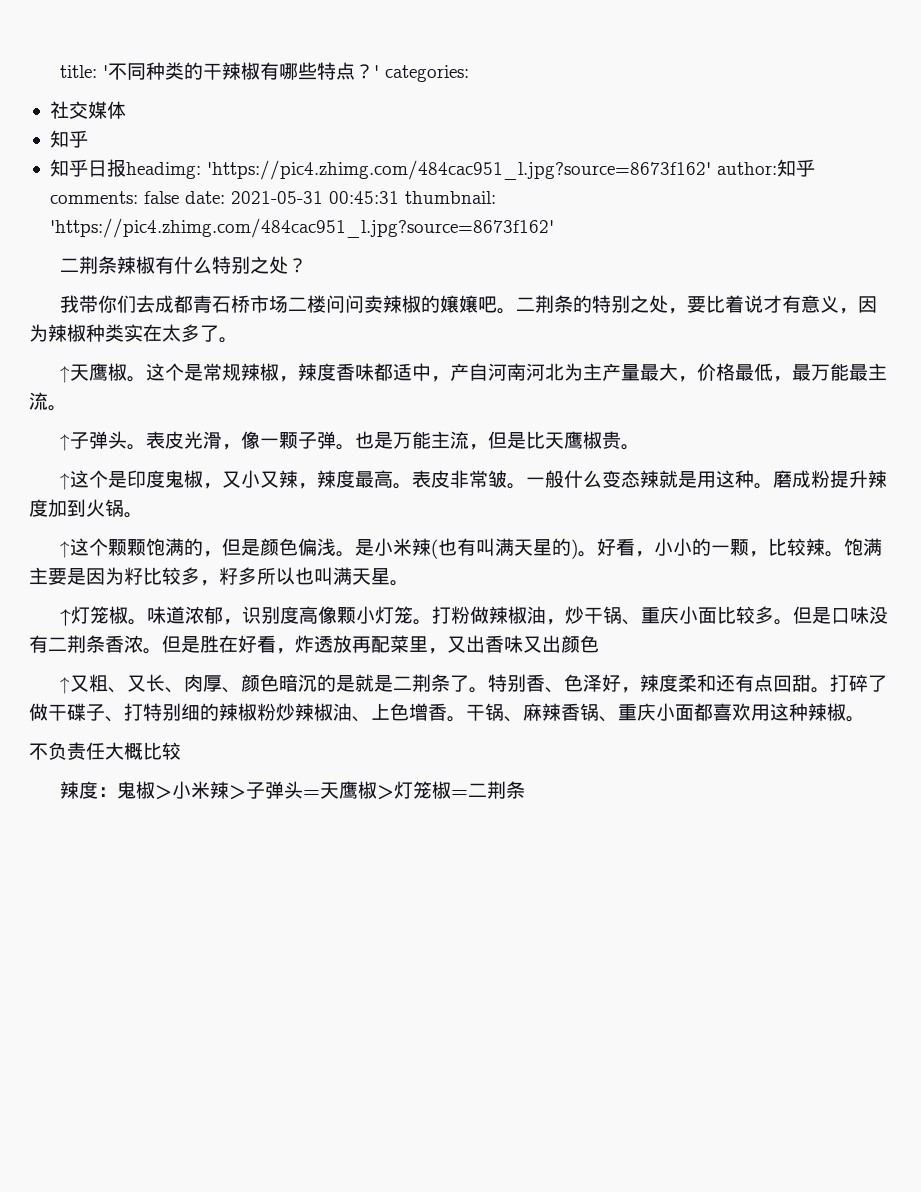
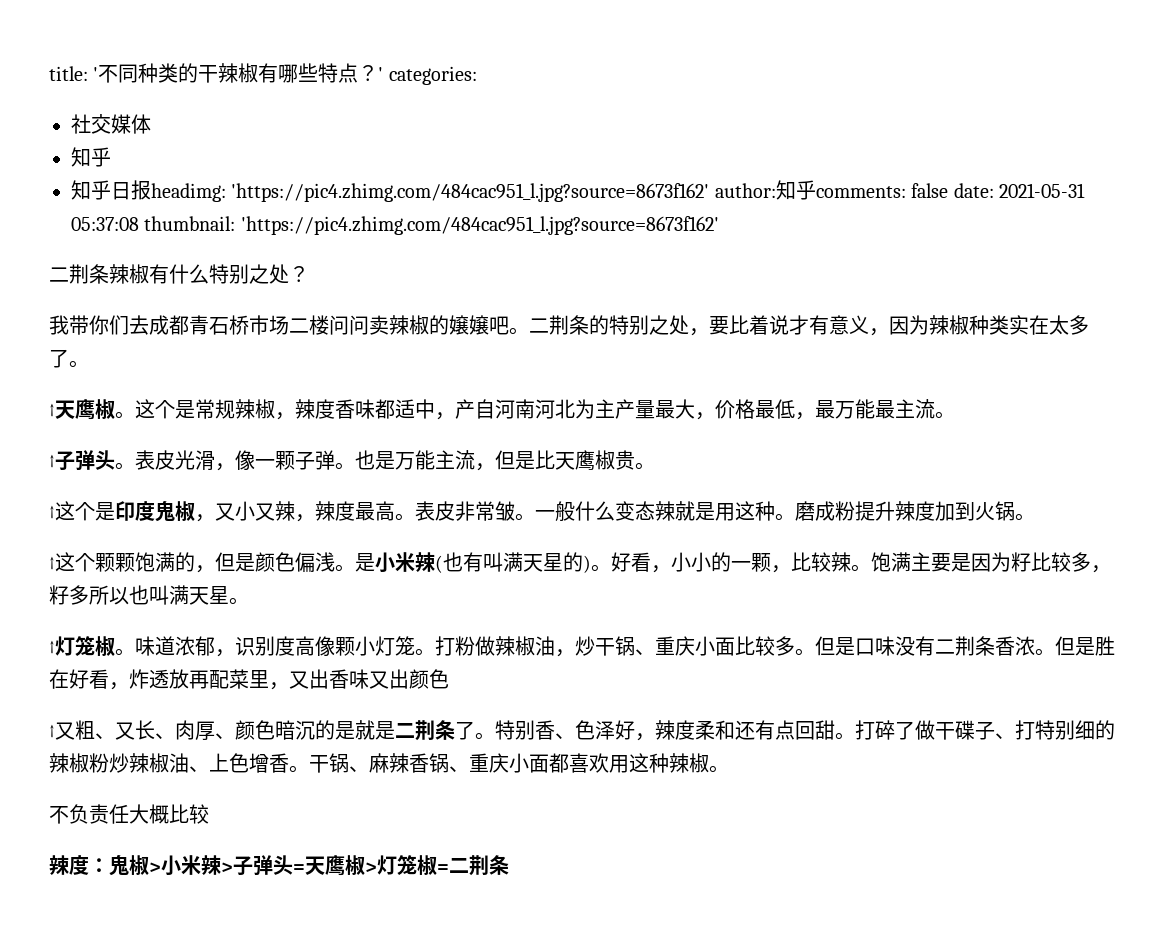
- 知乎日报headimg: 'https://pic4.zhimg.com/484cac951_l.jpg?source=8673f162' author:知乎comments: false date: 2021-05-31 00:45:31 thumbnail: 'https://pic4.zhimg.com/484cac951_l.jpg?source=8673f162'
+ 知乎日报headimg: 'https://pic4.zhimg.com/484cac951_l.jpg?source=8673f162' author:知乎comments: false date: 2021-05-31 05:37:08 thumbnail: 'https://pic4.zhimg.com/484cac951_l.jpg?source=8673f162'

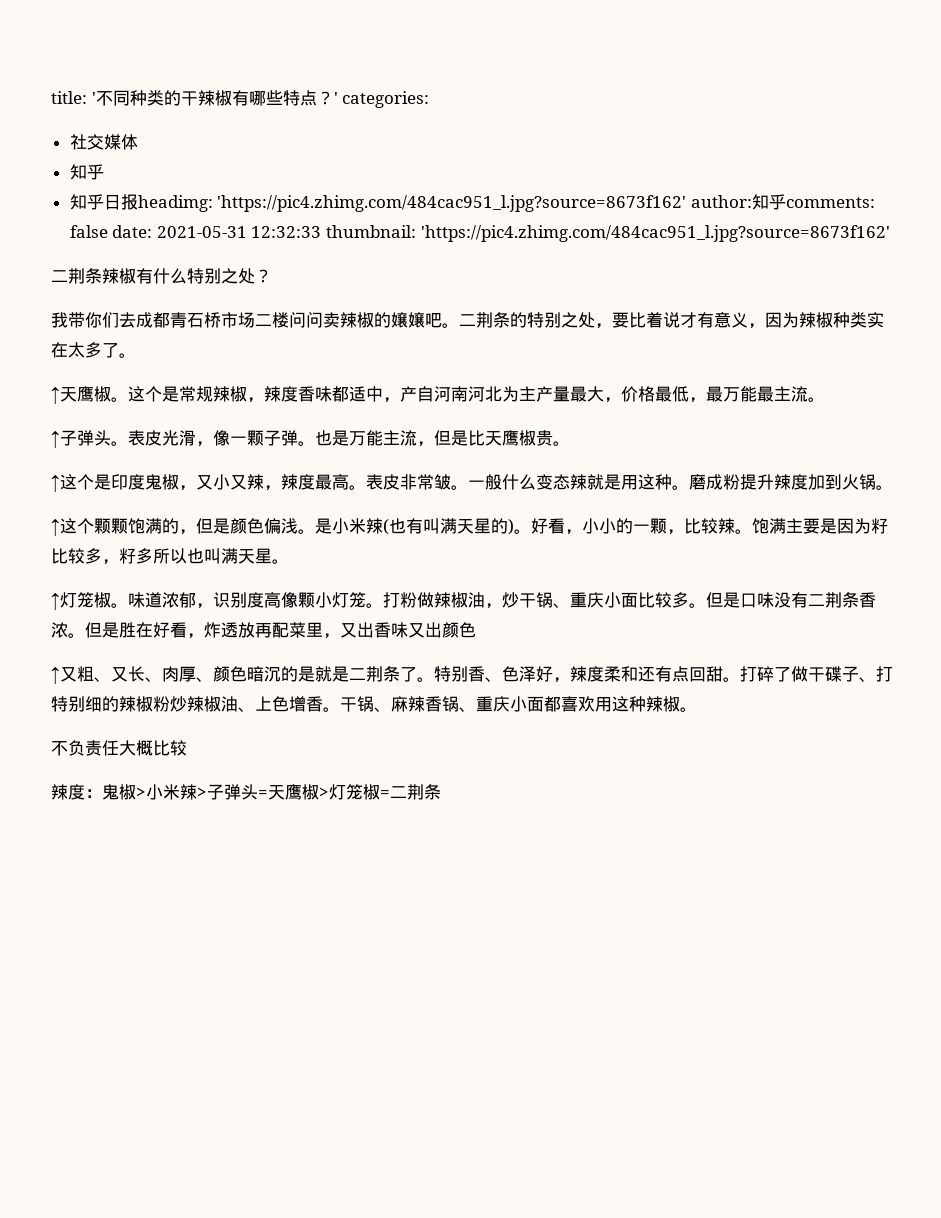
- 知乎日报headimg: 'https://pic4.zhimg.com/484cac951_l.jpg?source=8673f162' author:知乎comments: false date: 2021-05-31 05:37:08 thumbnail: 'https://pic4.zhimg.com/484cac951_l.jpg?source=8673f162'
+ 知乎日报headimg: 'https://pic4.zhimg.com/484cac951_l.jpg?source=8673f162' author:知乎comments: false date: 2021-05-31 12:32:33 thumbnail: 'https://pic4.zhimg.com/484cac951_l.jpg?source=8673f162'

